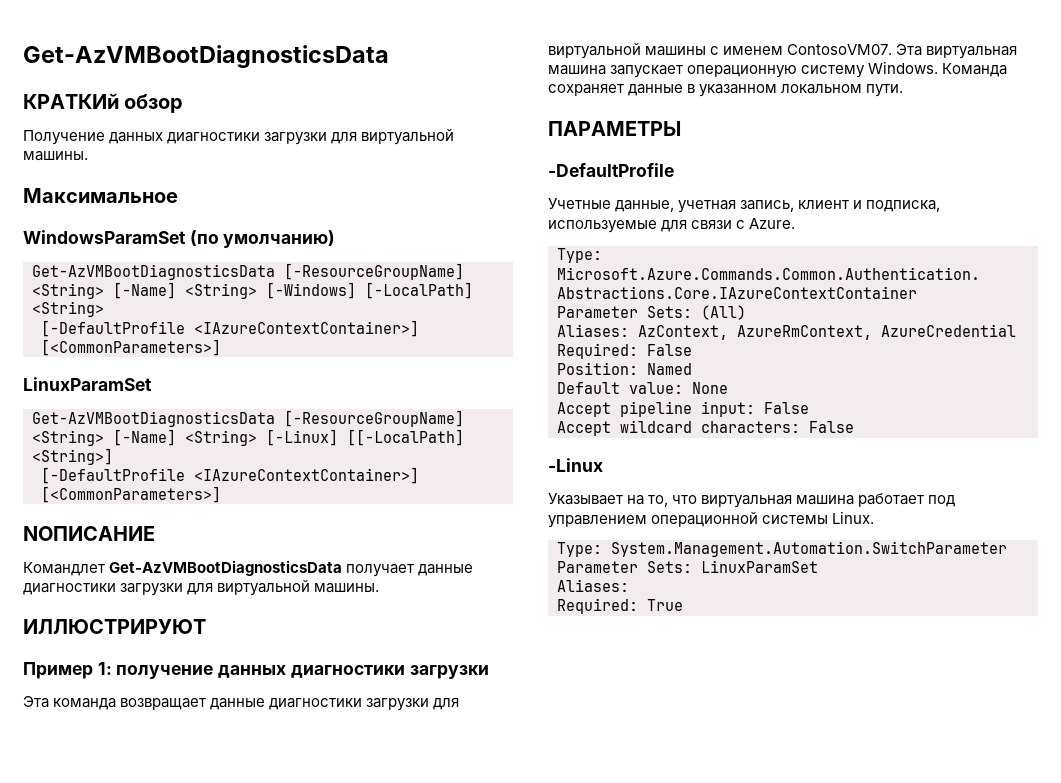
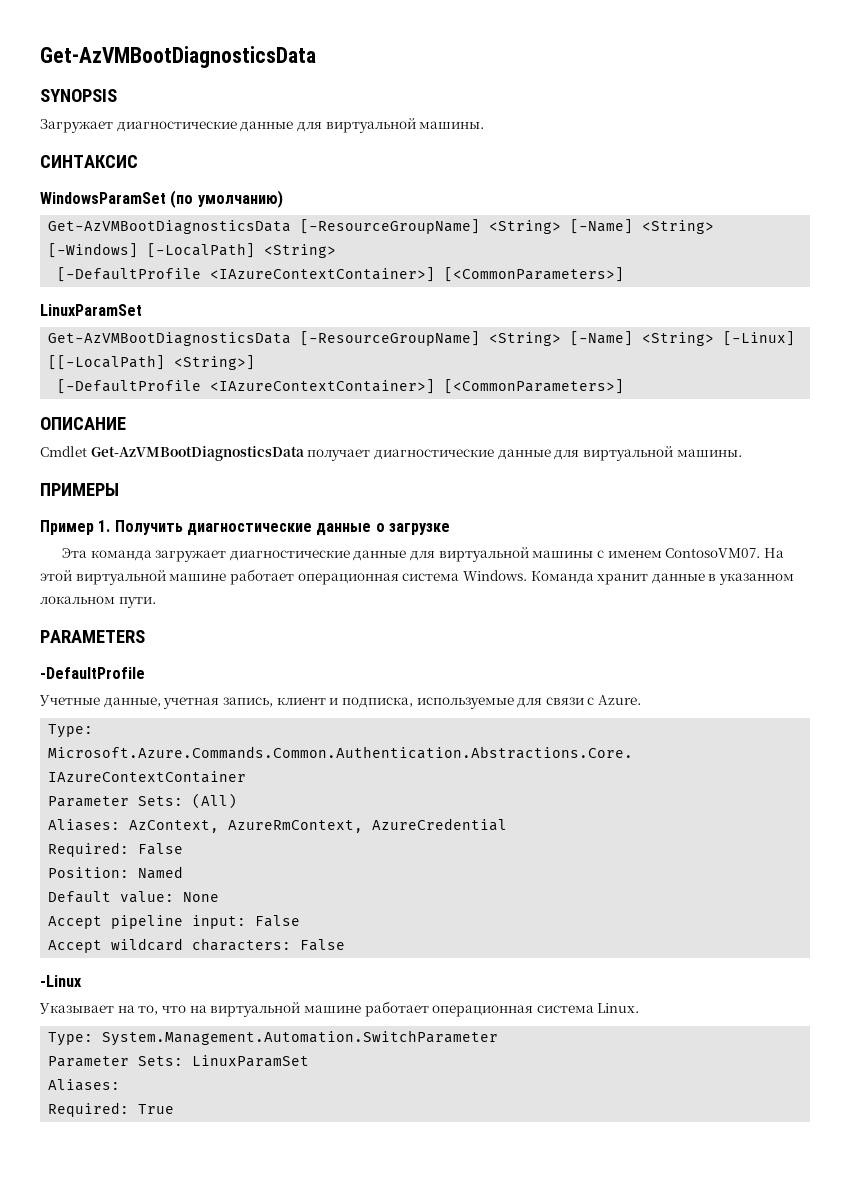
- КРАТКИй обзор
- Получение данных диагностики загрузки для виртуальной машины.
- Максимальное
+ SYNOPSIS
+ Загружает диагностические данные для виртуальной машины.
+ СИНТАКСИС
- NОПИСАНИЕ
- Командлет Get-AzVMBootDiagnosticsData получает данные диагностики загрузки для виртуальной машины.
- ИЛЛЮСТРИРУЮТ
+ ОПИСАНИЕ
+ Cmdlet Get-AzVMBootDiagnosticsData получает диагностические данные для виртуальной машины.
+ ПРИМЕРЫ
- Пример 1: получение данных диагностики загрузки
- Эта команда возвращает данные диагностики загрузки для виртуальной машины с именем ContosoVM07.
+ Пример 1. Получить диагностические данные о загрузке
+ Эта команда загружает диагностические данные для виртуальной машины с именем ContosoVM07.
- Эта виртуальная машина запускает операционную систему Windows.
+ На этой виртуальной машине работает операционная система Windows.
- Команда сохраняет данные в указанном локальном пути.
+ Команда хранит данные в указанном локальном пути.
- ПАРАМЕТРЫ
+ PARAMETERS
- Указывает на то, что виртуальная машина работает под управлением операционной системы Linux.
+ Указывает на то, что на виртуальной машине работает операционная система Linux.

